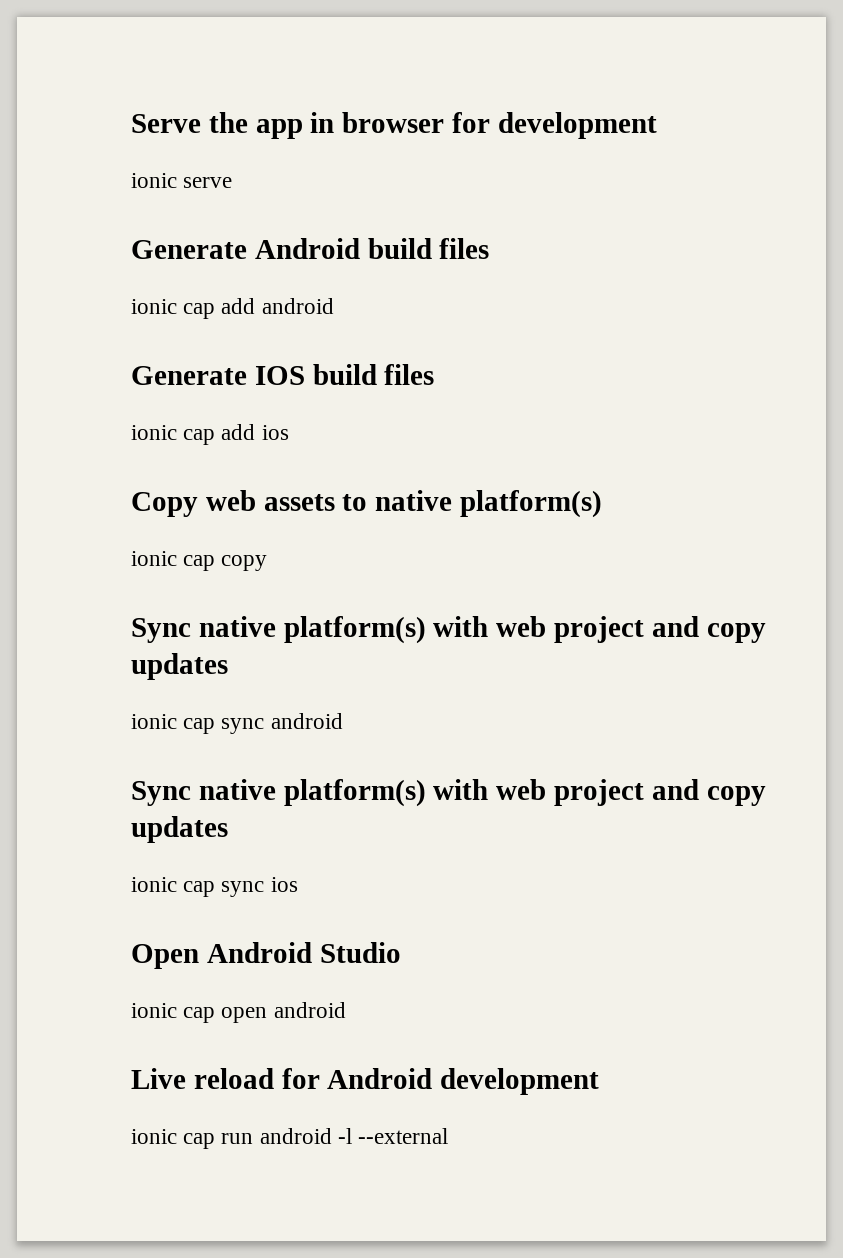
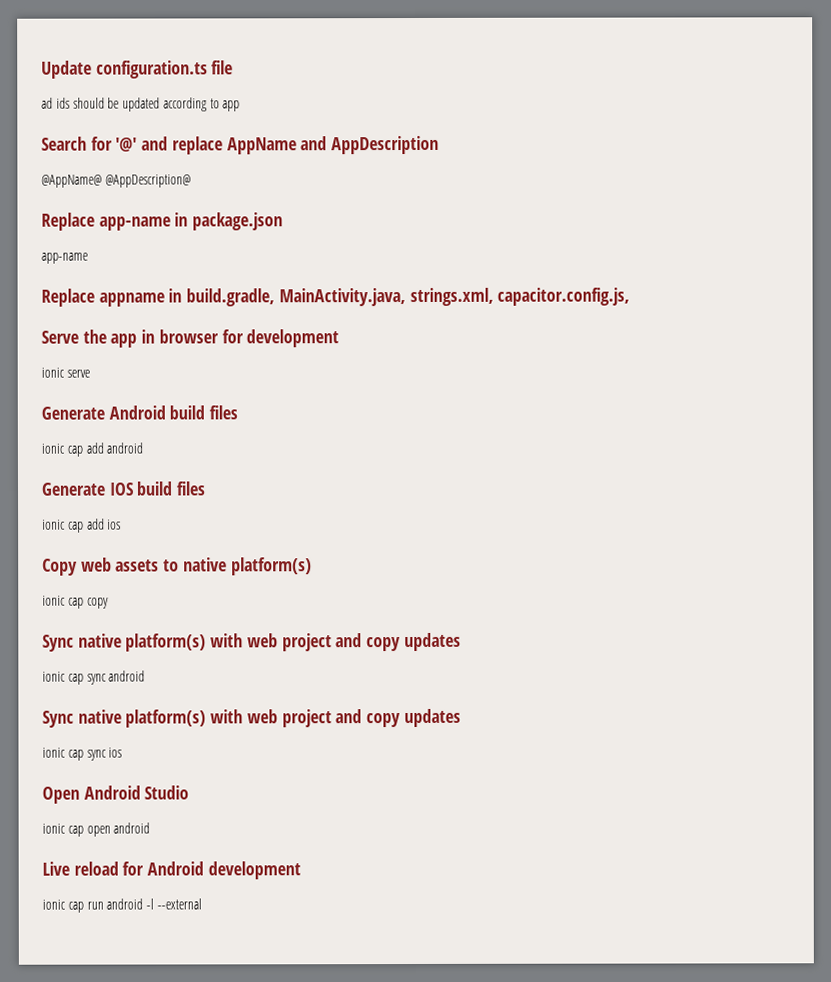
+ Update configuration.ts file
+ ad ids should be updated according to app
+ Search for '@' and replace AppName and AppDescription
+ @AppName@ @AppDescription@
+ Replace app-name in package.json
+ app-name
+ Replace appname in build.gradle, MainActivity.java, strings.xml, capacitor.config.js,

